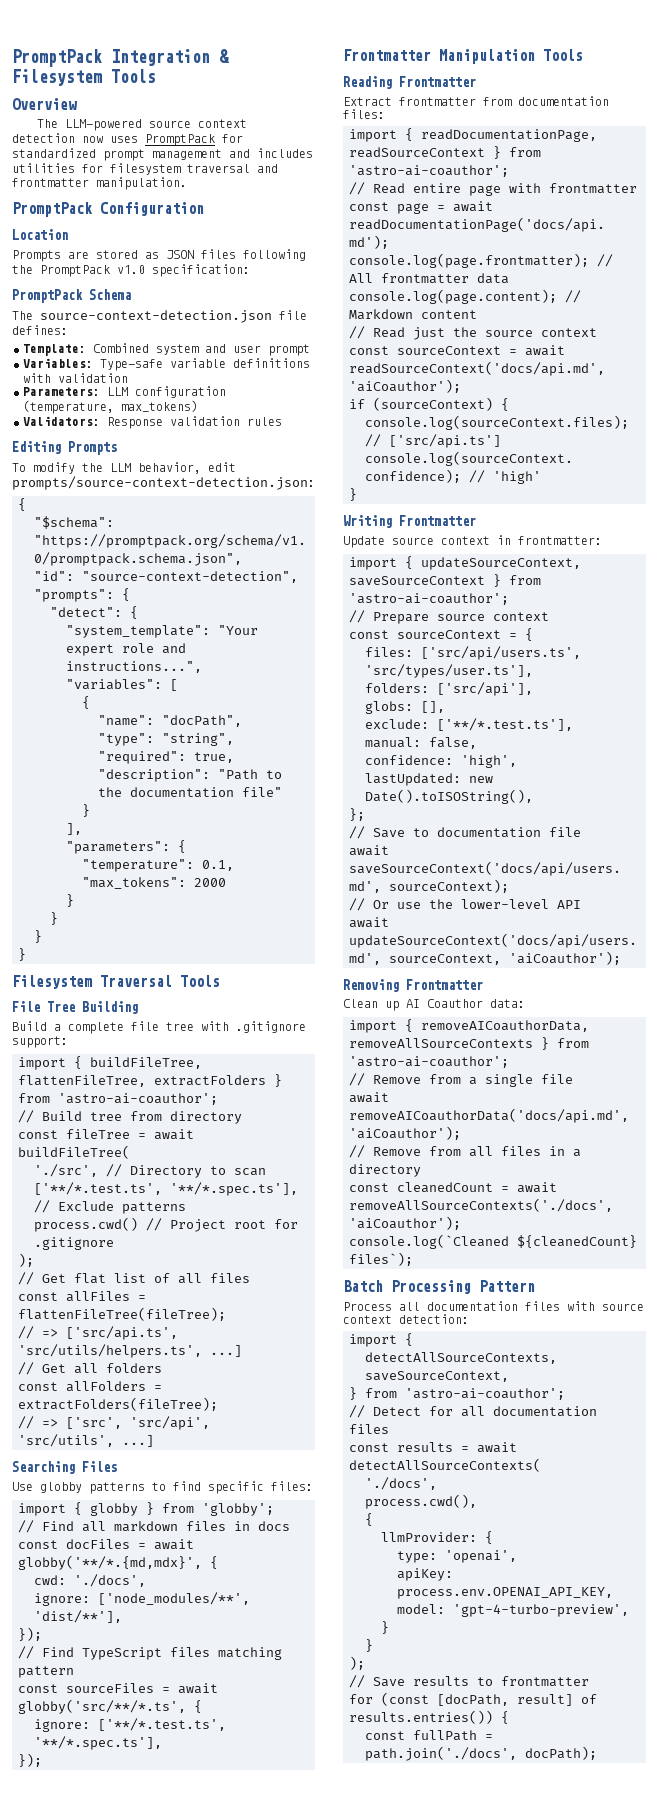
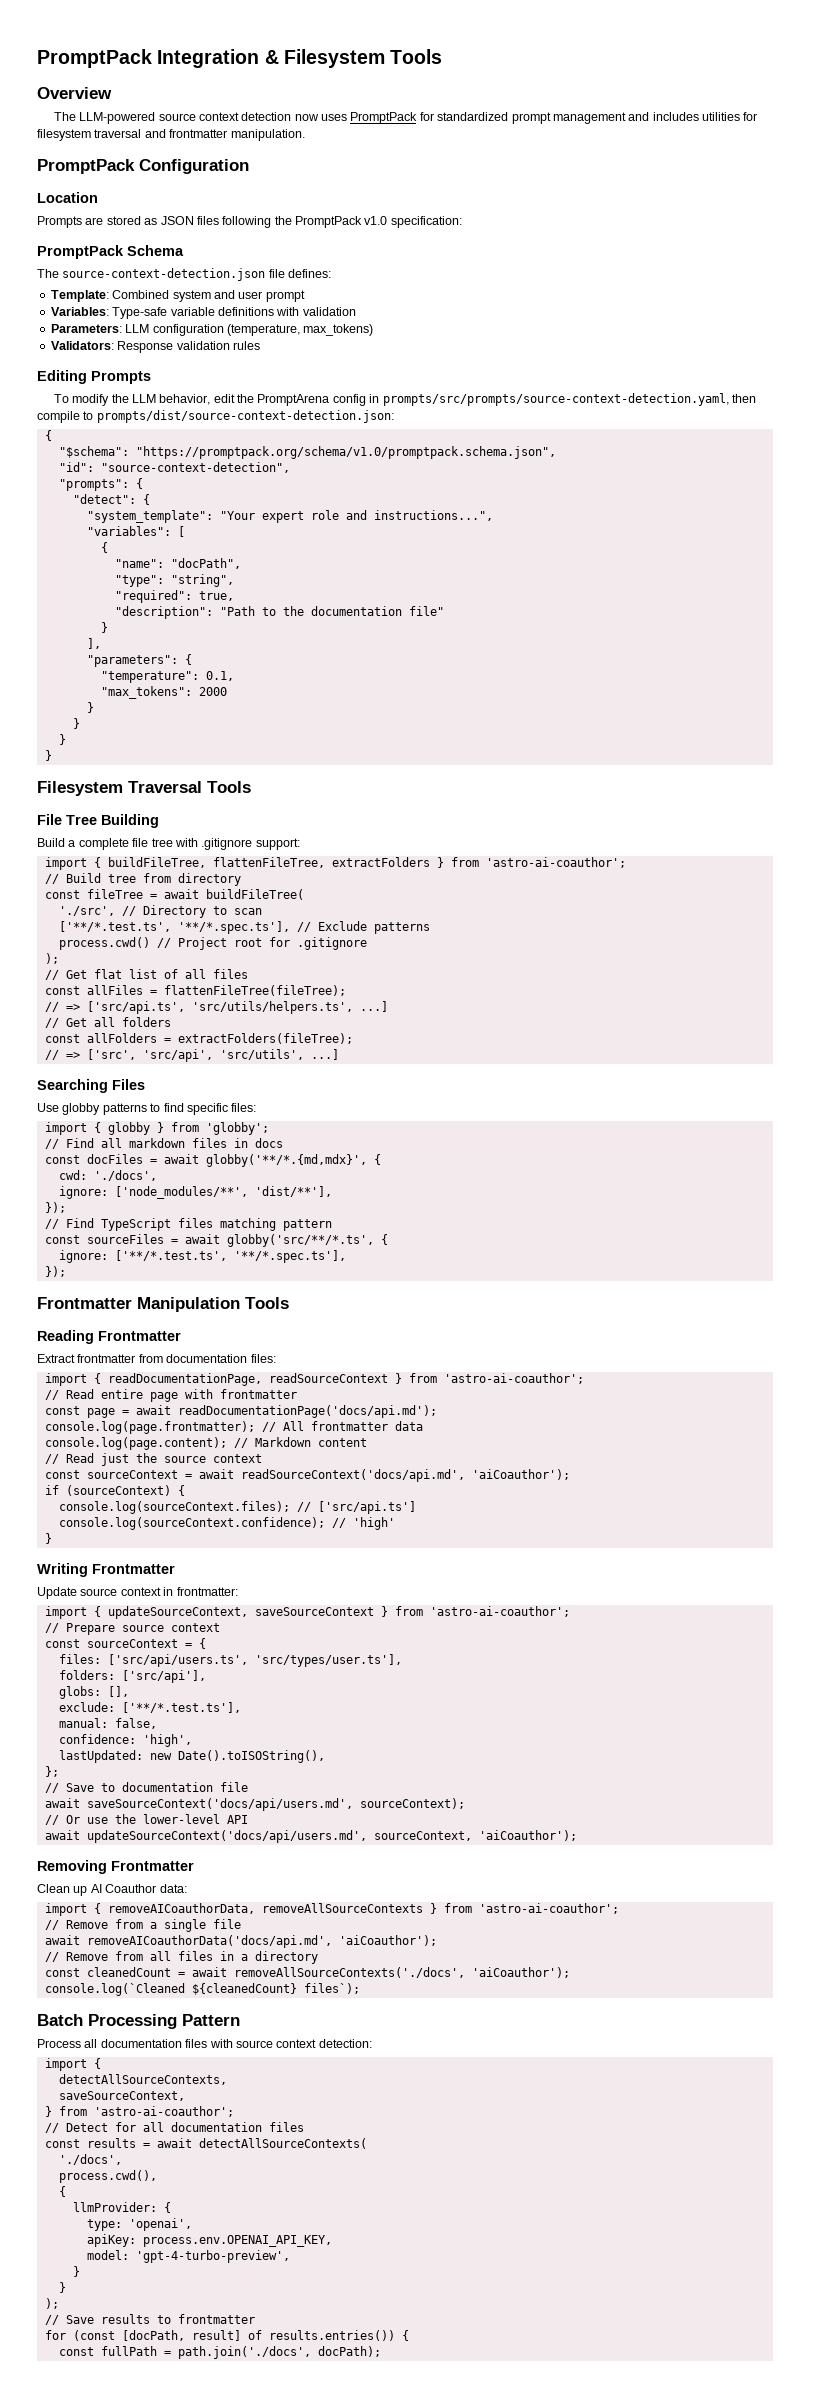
- To modify the LLM behavior, edit prompts/source-context-detection.json:
+ To modify the LLM behavior, edit the PromptArena config in prompts/src/prompts/source-context-detection.yaml, then compile to prompts/dist/source-context-detection.json:

